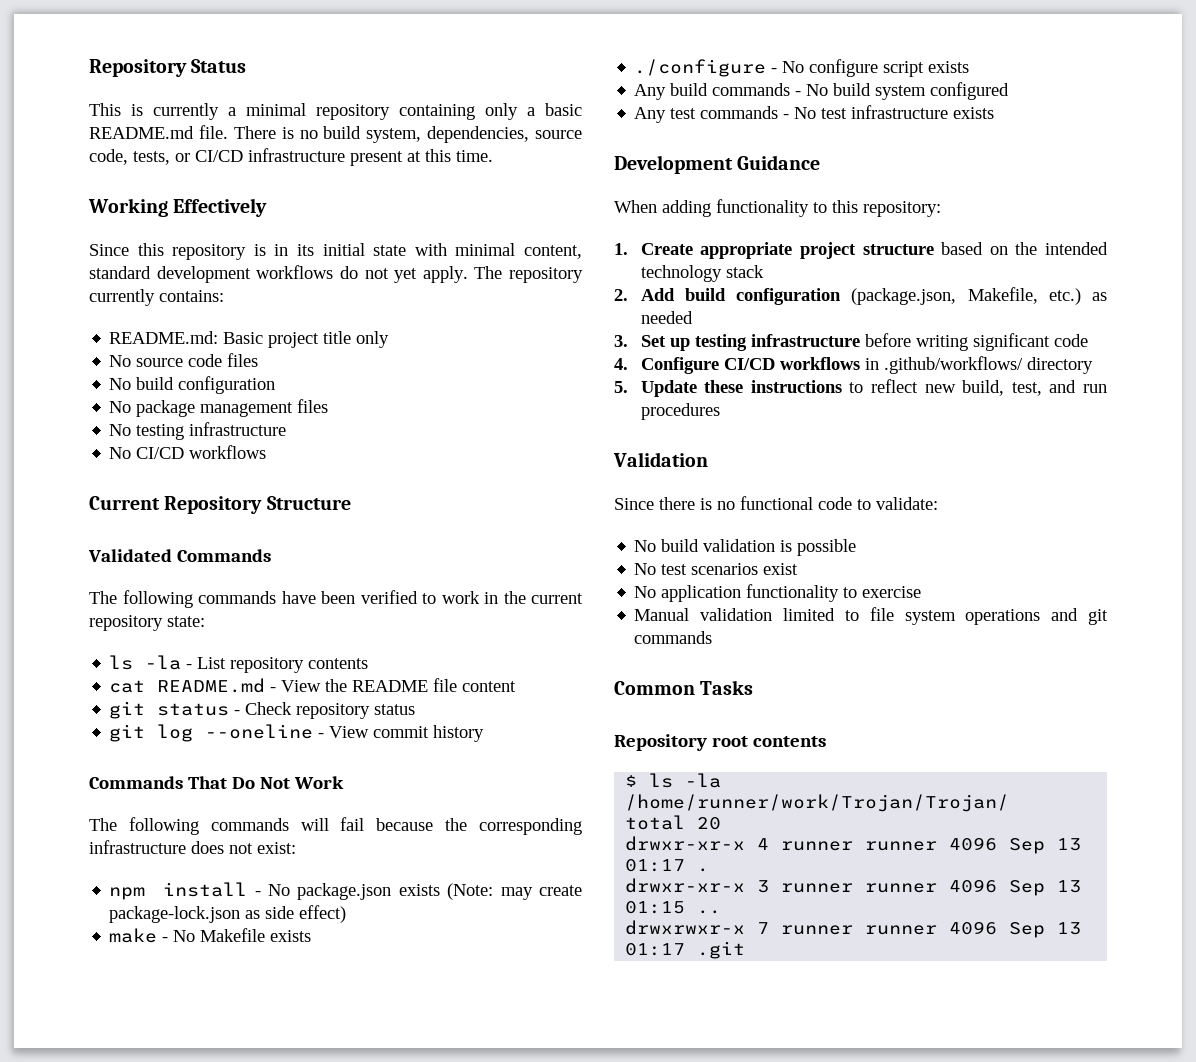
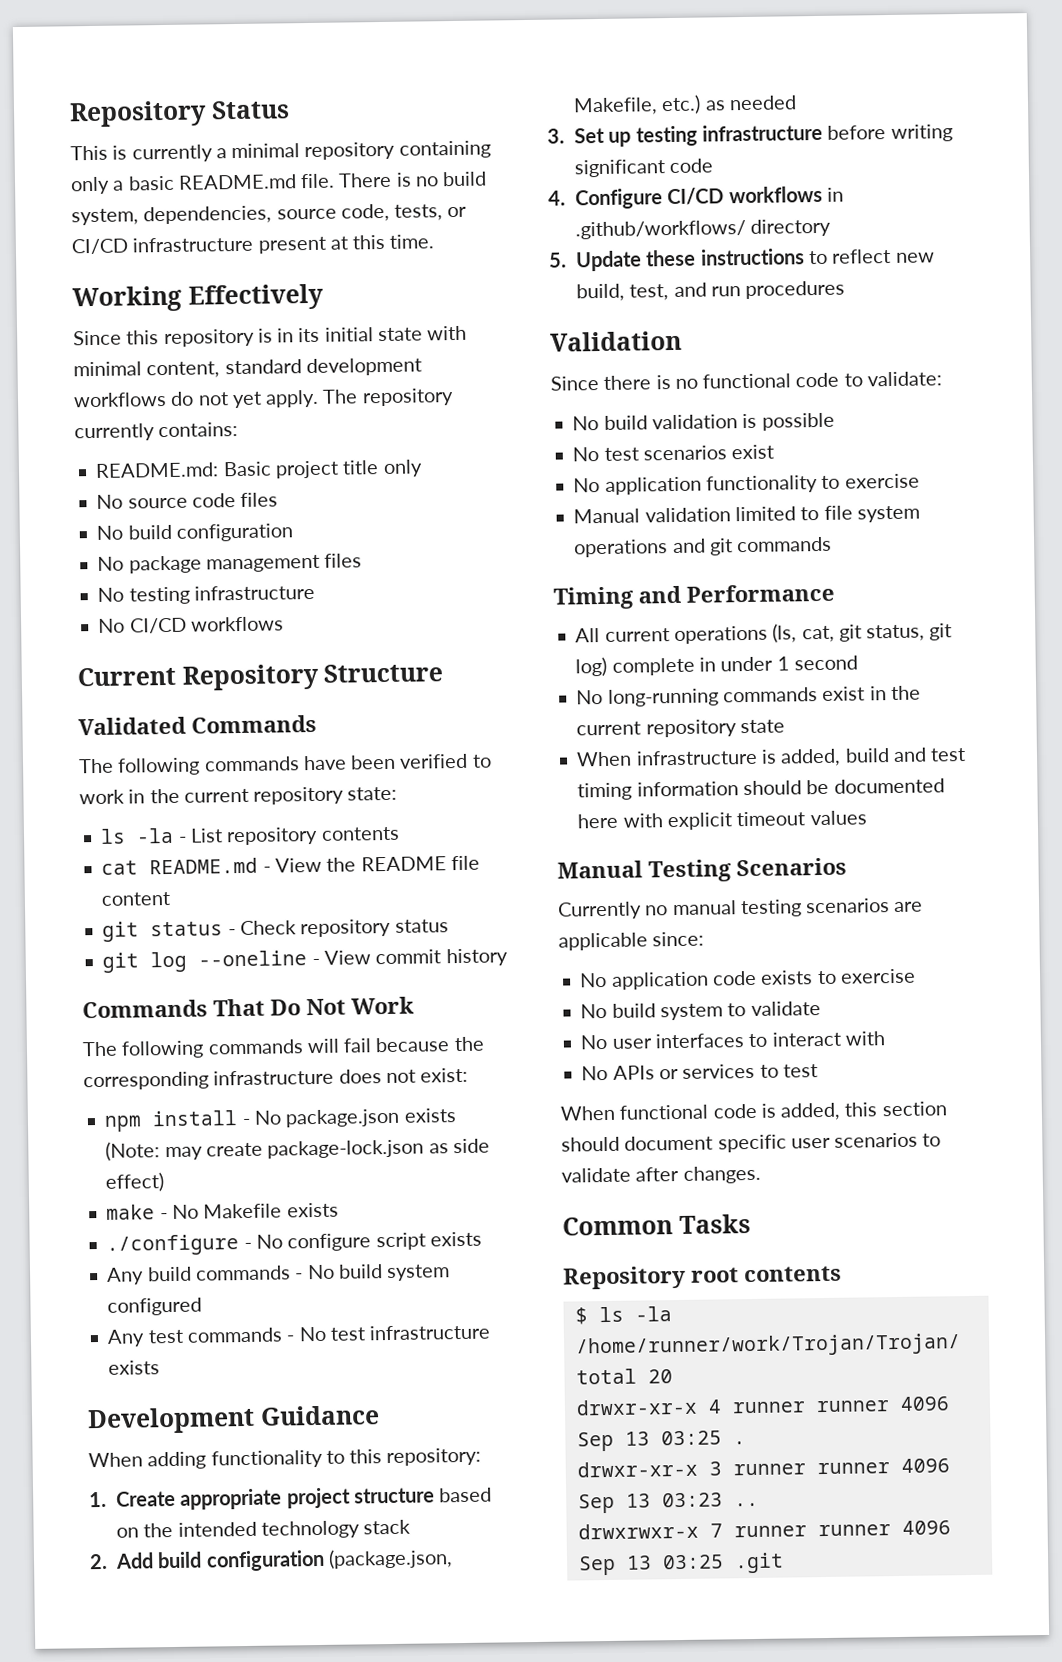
+ Timing and Performance
+ All current operations (ls, cat, git status, git log) complete in under 1 second
+ No long-running commands exist in the current repository state
+ When infrastructure is added, build and test timing information should be documented here with explicit timeout values
+ Manual Testing Scenarios
+ Currently no manual testing scenarios are applicable since:
+ No application code exists to exercise
+ No build system to validate
+ No user interfaces to interact with
+ No APIs or services to test
+ When functional code is added, this section should document specific user scenarios to validate after changes.
- drwxr-xr-x 4 runner runner 4096 Sep 13 01:17 .
+ drwxr-xr-x 4 runner runner 4096 Sep 13 03:25 .
- drwxr-xr-x 3 runner runner 4096 Sep 13 01:15 ..
+ drwxr-xr-x 3 runner runner 4096 Sep 13 03:23 ..
- drwxrwxr-x 7 runner runner 4096 Sep 13 01:17 .git
+ drwxrwxr-x 7 runner runner 4096 Sep 13 03:25 .git

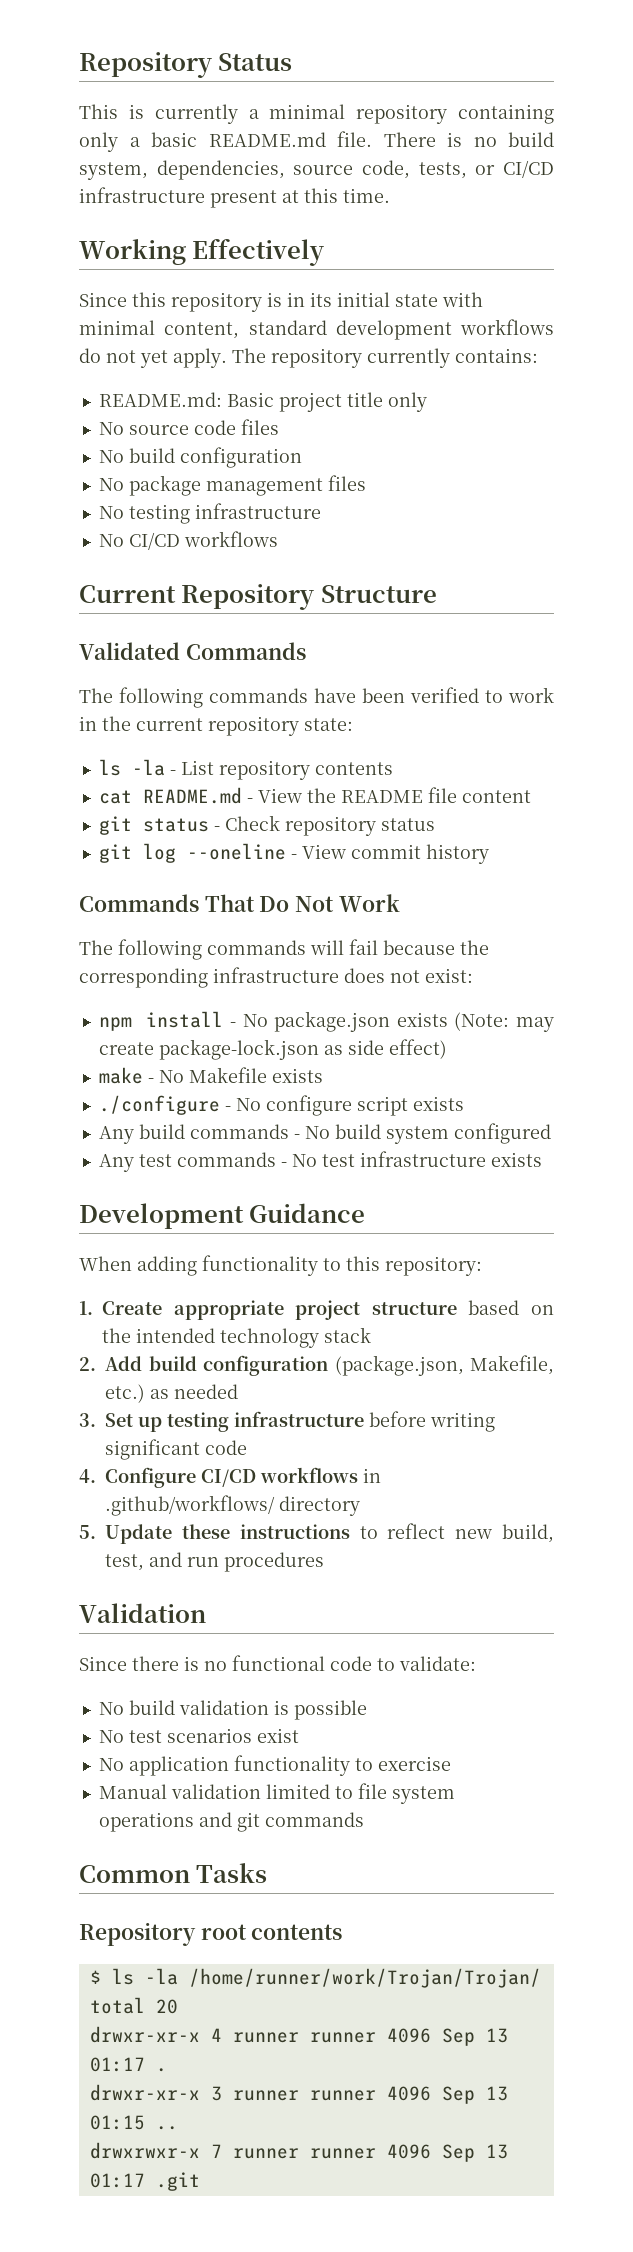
- Timing and Performance
- All current operations (ls, cat, git status, git log) complete in under 1 second
- No long-running commands exist in the current repository state
- When infrastructure is added, build and test timing information should be documented here with explicit timeout values
- Manual Testing Scenarios
- Currently no manual testing scenarios are applicable since:
- No application code exists to exercise
- No build system to validate
- No user interfaces to interact with
- No APIs or services to test
- When functional code is added, this section should document specific user scenarios to validate after changes.
- drwxr-xr-x 4 runner runner 4096 Sep 13 03:25 .
+ drwxr-xr-x 4 runner runner 4096 Sep 13 01:17 .
- drwxr-xr-x 3 runner runner 4096 Sep 13 03:23 ..
+ drwxr-xr-x 3 runner runner 4096 Sep 13 01:15 ..
- drwxrwxr-x 7 runner runner 4096 Sep 13 03:25 .git
+ drwxrwxr-x 7 runner runner 4096 Sep 13 01:17 .git

